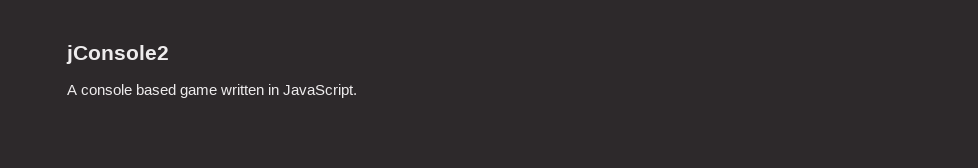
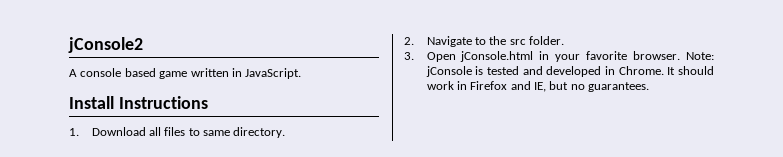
+ Install Instructions
+ 1. Download all files to same directory.
+ 2. Navigate to the src folder.
+ 3. Open jConsole.html in your favorite browser. Note: jConsole is tested and developed in Chrome. It should work in Firefox and IE, but no guarantees.

